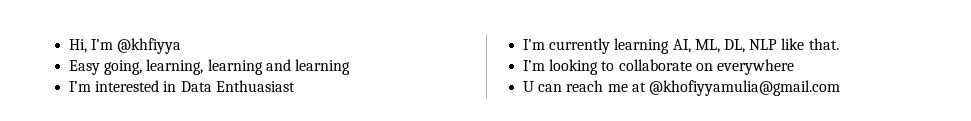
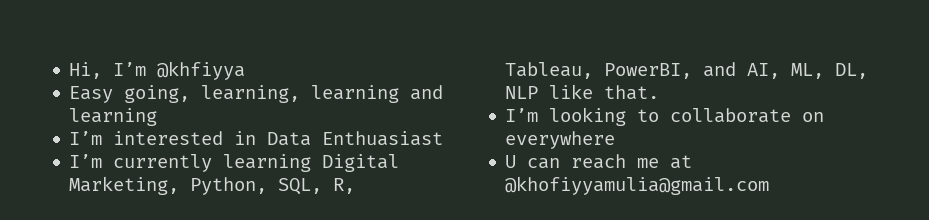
- I’m currently learning AI, ML, DL, NLP like that.
+ I’m currently learning Digital Marketing, Python, SQL, R, Tableau, PowerBI, and AI, ML, DL, NLP like that.

